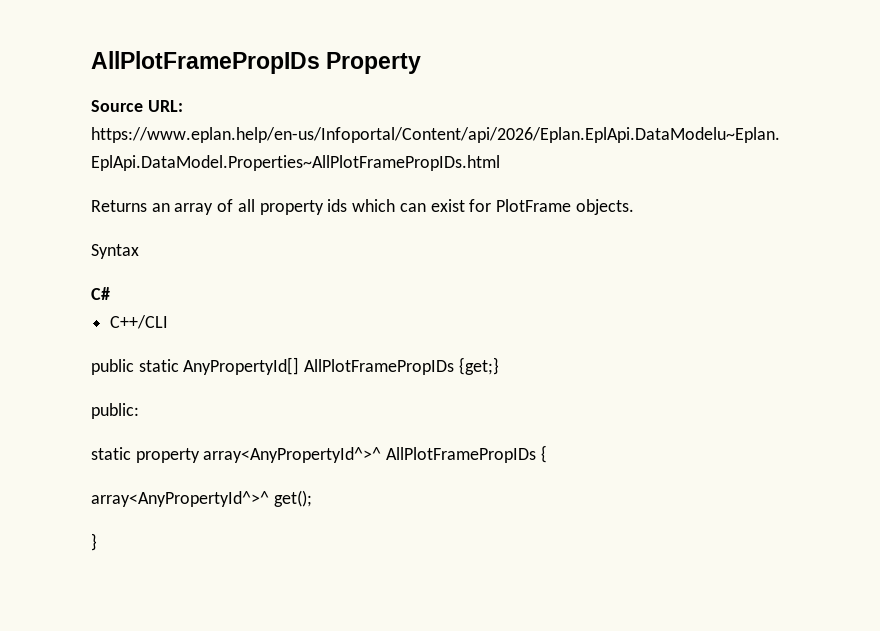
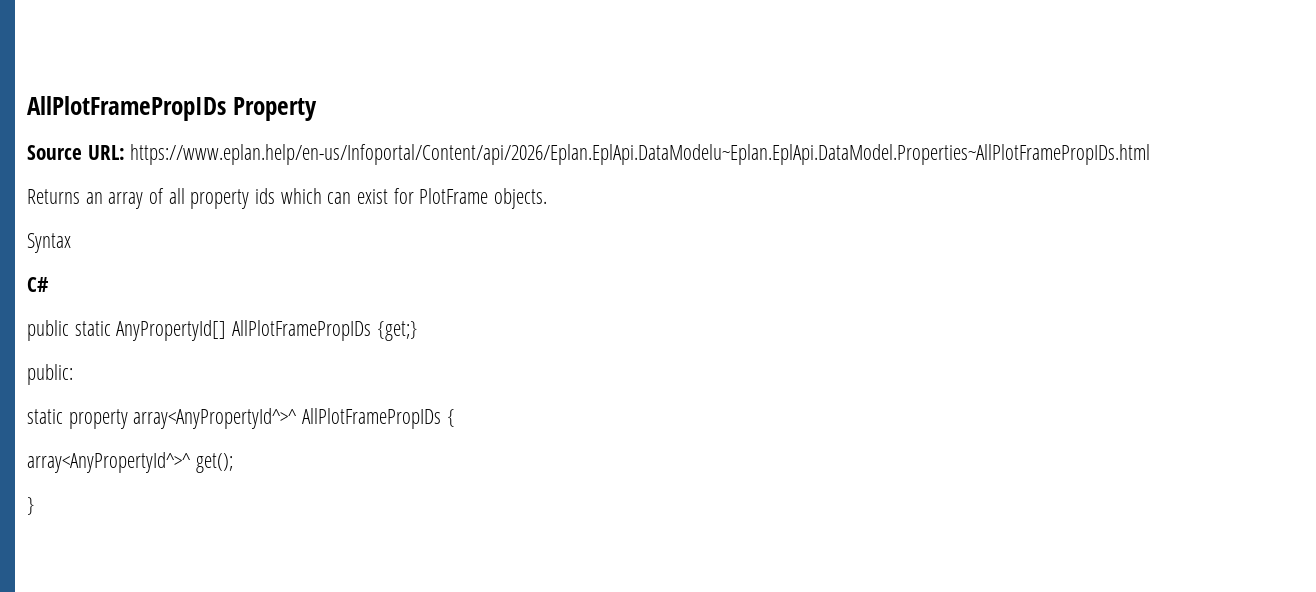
- C++/CLI

